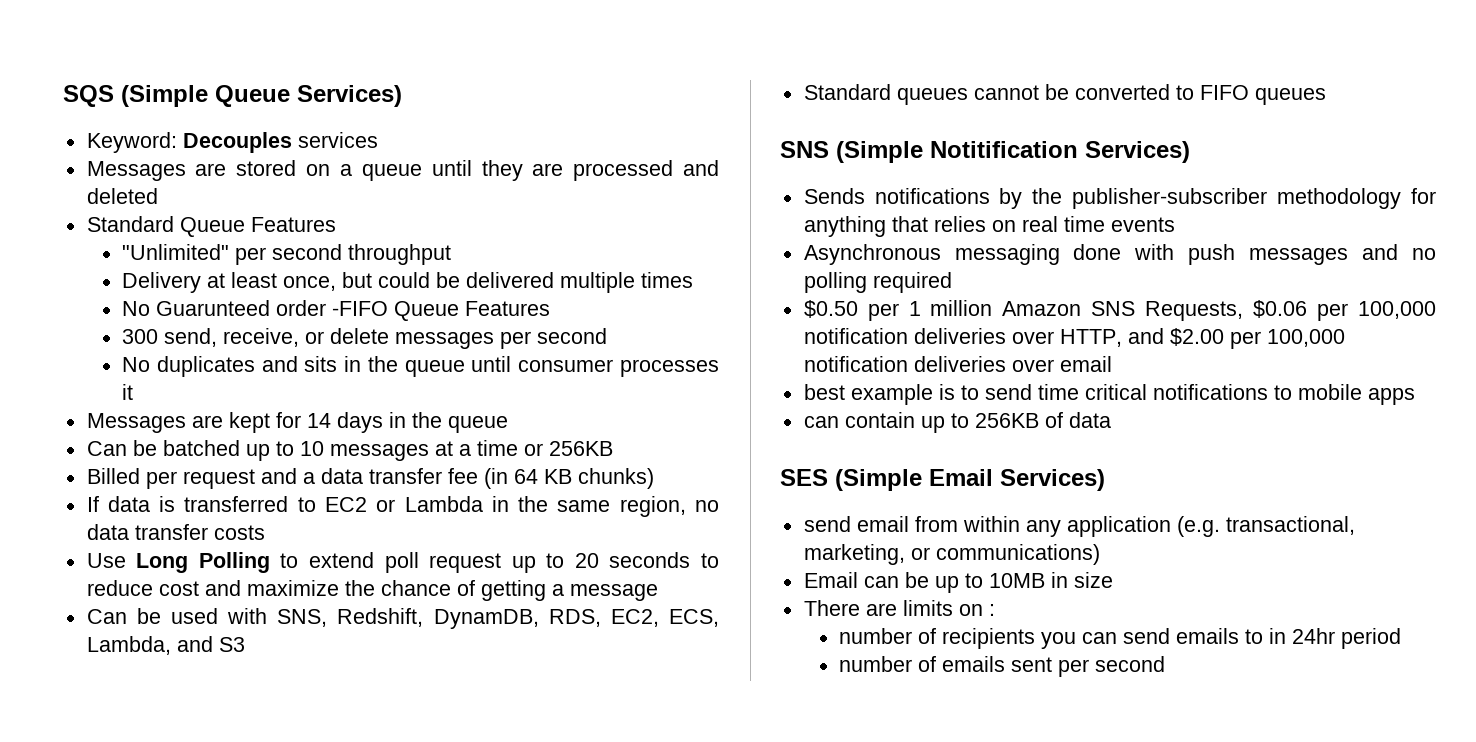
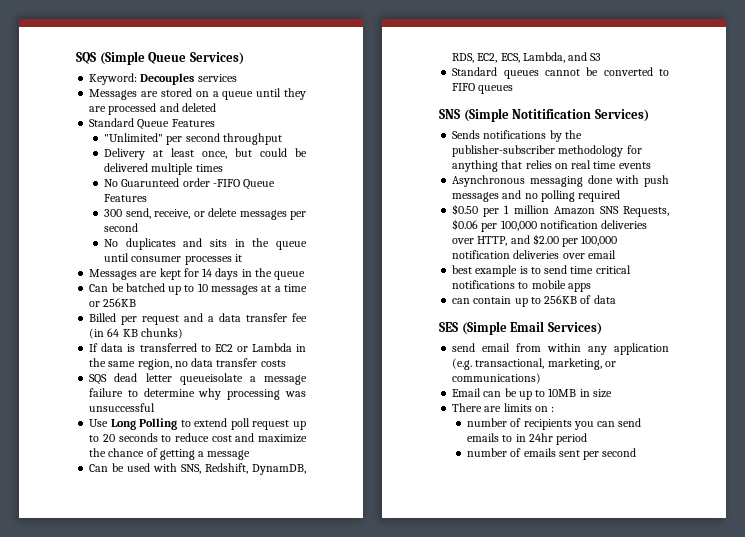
+ SQS dead letter queueisolate a message failure to determine why processing was unsuccessful

